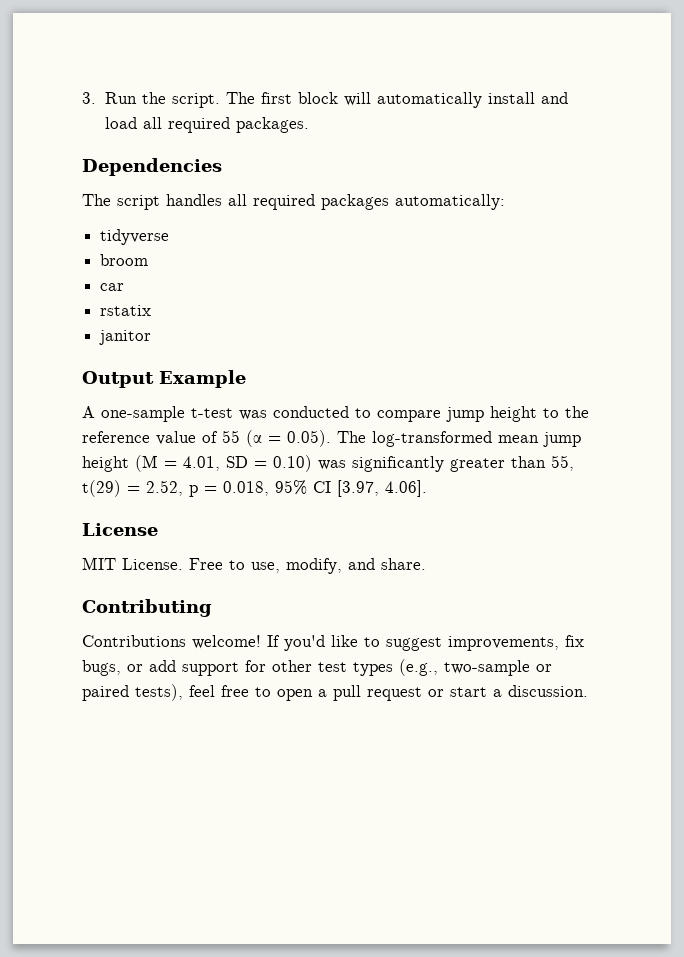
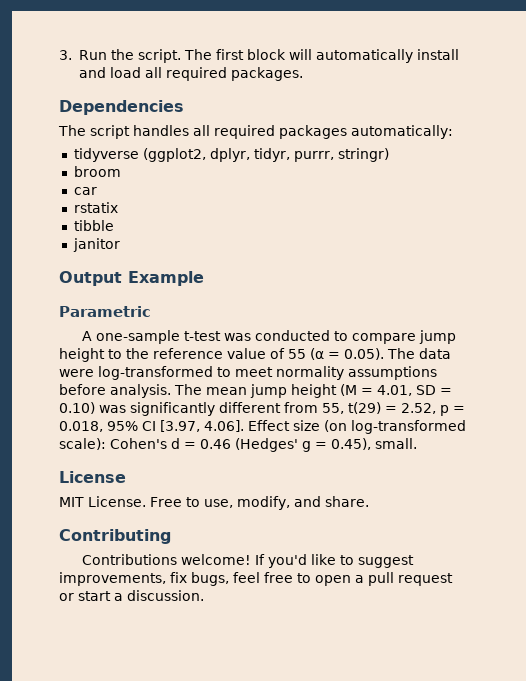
- tidyverse
+ tidyverse (ggplot2, dplyr, tidyr, purrr, stringr)
+ tibble
+ Parametric
- A one-sample t-test was conducted to compare jump height to the reference value of 55 (α = 0.05). The log-transformed mean jump height (M = 4.01, SD = 0.10) was significantly greater than 55, t(29) = 2.52, p = 0.018, 95% CI [3.97, 4.06].
+ A one-sample t-test was conducted to compare jump height to the reference value of 55 (α = 0.05). The data were log-transformed to meet normality assumptions before analysis. The mean jump height (M = 4.01, SD = 0.10) was significantly different from 55, t(29) = 2.52, p = 0.018, 95% CI [3.97, 4.06]. Effect size (on log-transformed scale): Cohen's d = 0.46 (Hedges' g = 0.45), small.
- If you'd like to suggest improvements, fix bugs, or add support for other test types (e.g., two-sample or paired tests), feel free to open a pull request or start a discussion.
+ If you'd like to suggest improvements, fix bugs, feel free to open a pull request or start a discussion.

